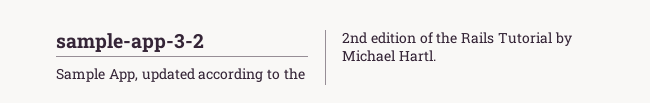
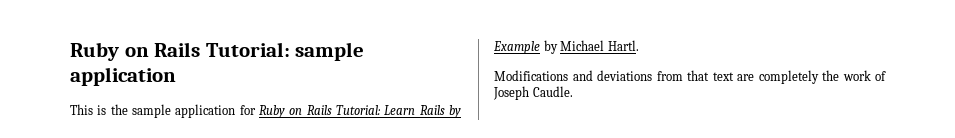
- sample-app-3-2
- Sample App, updated according to the 2nd edition of the Rails Tutorial by Michael Hartl.
+ Ruby on Rails Tutorial: sample application
+ This is the sample application for Ruby on Rails Tutorial: Learn Rails by Example by Michael Hartl.
+ Modifications and deviations from that text are completely the work of Joseph Caudle.

